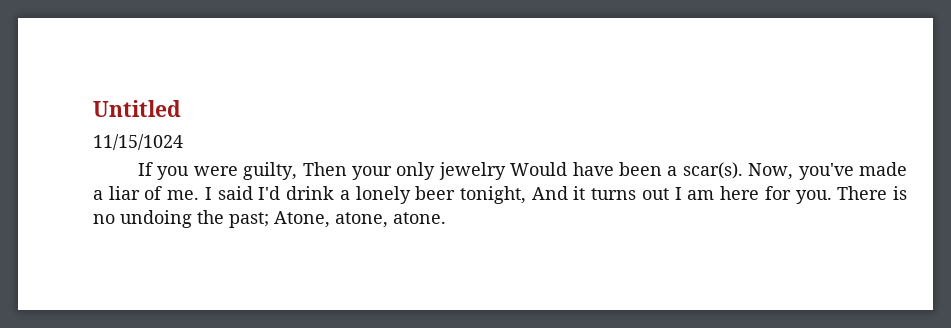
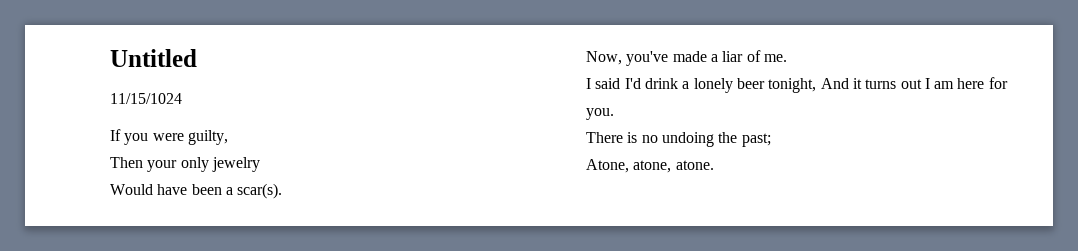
- If you were guilty, Then your only jewelry Would have been a scar(s). Now, you've made a liar of me. I said I'd drink a lonely beer tonight, And it turns out I am here for you. There is no undoing the past; Atone, atone, atone.
+ If you were guilty,
+ Then your only jewelry
+ Would have been a scar(s).
+ Now, you've made a liar of me.
+ I said I'd drink a lonely beer tonight, And it turns out I am here for you.
+ There is no undoing the past;
+ Atone, atone, atone.

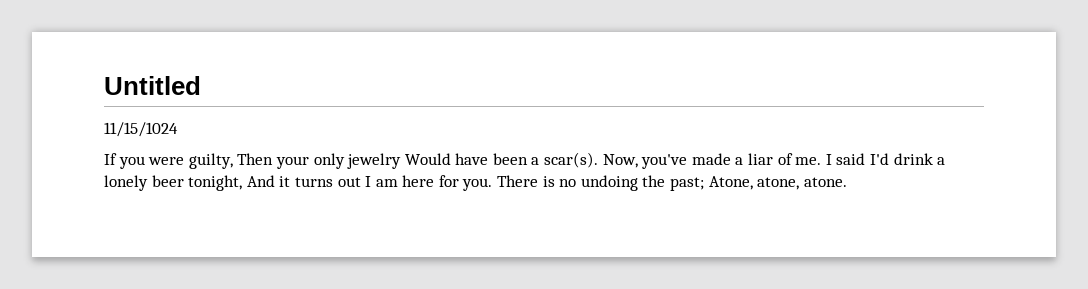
- If you were guilty,
- Then your only jewelry
- Would have been a scar(s).
- Now, you've made a liar of me.
- I said I'd drink a lonely beer tonight, And it turns out I am here for you.
- There is no undoing the past;
- Atone, atone, atone.
+ If you were guilty, Then your only jewelry Would have been a scar(s). Now, you've made a liar of me. I said I'd drink a lonely beer tonight, And it turns out I am here for you. There is no undoing the past; Atone, atone, atone.

